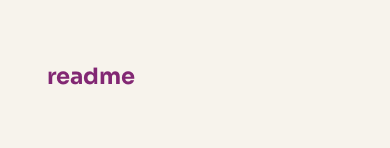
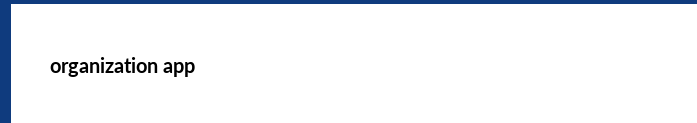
- readme
+ organization app

